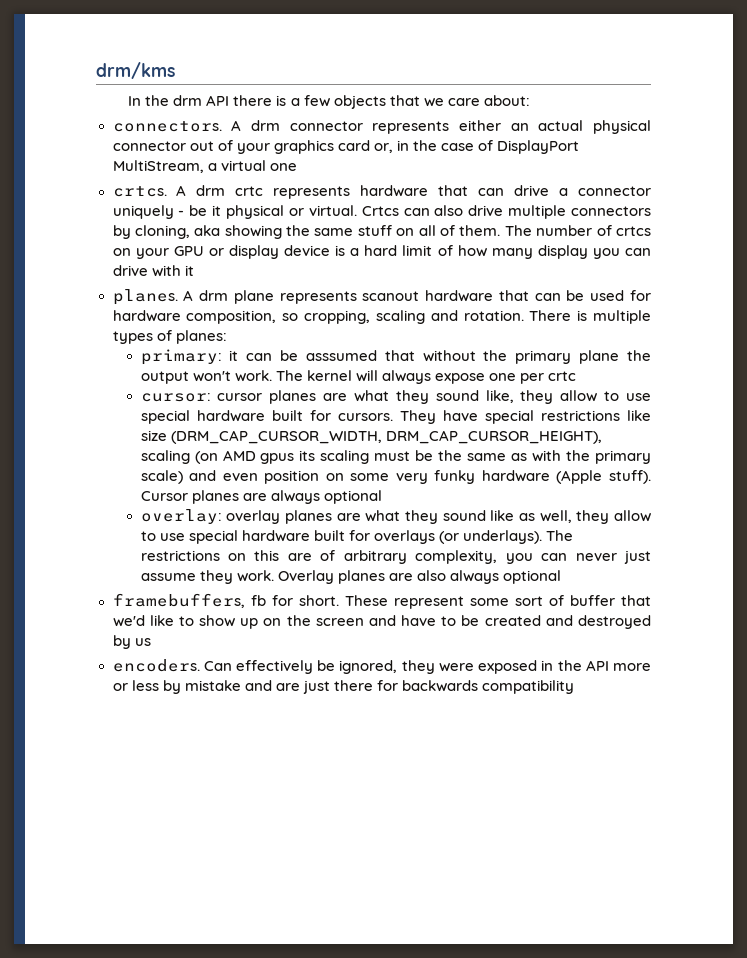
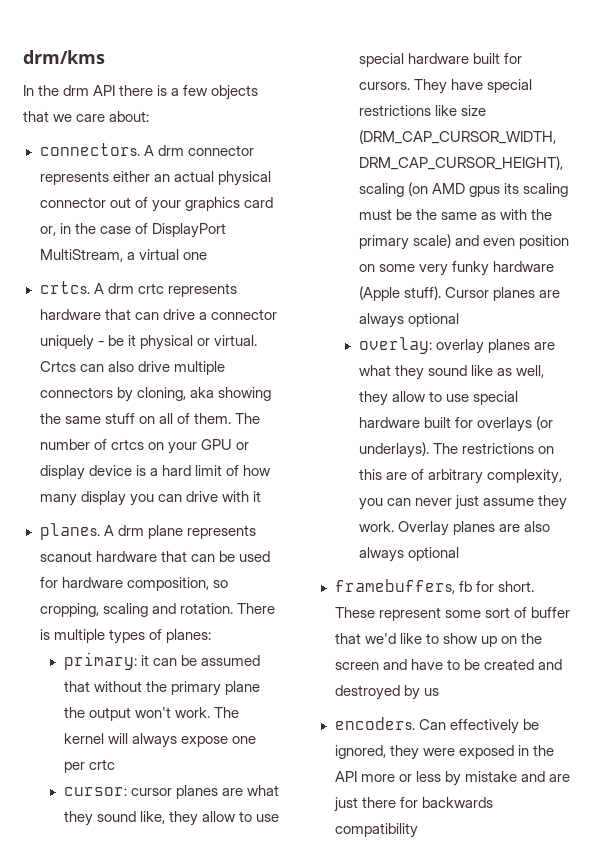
- primary: it can be asssumed that without the primary plane the output won't work.
+ primary: it can be assumed that without the primary plane the output won't work.

